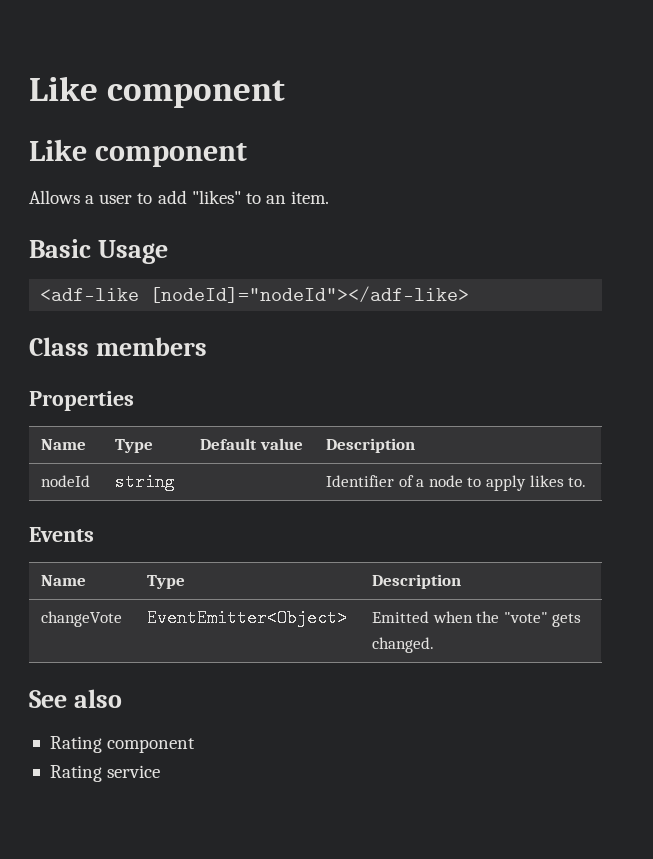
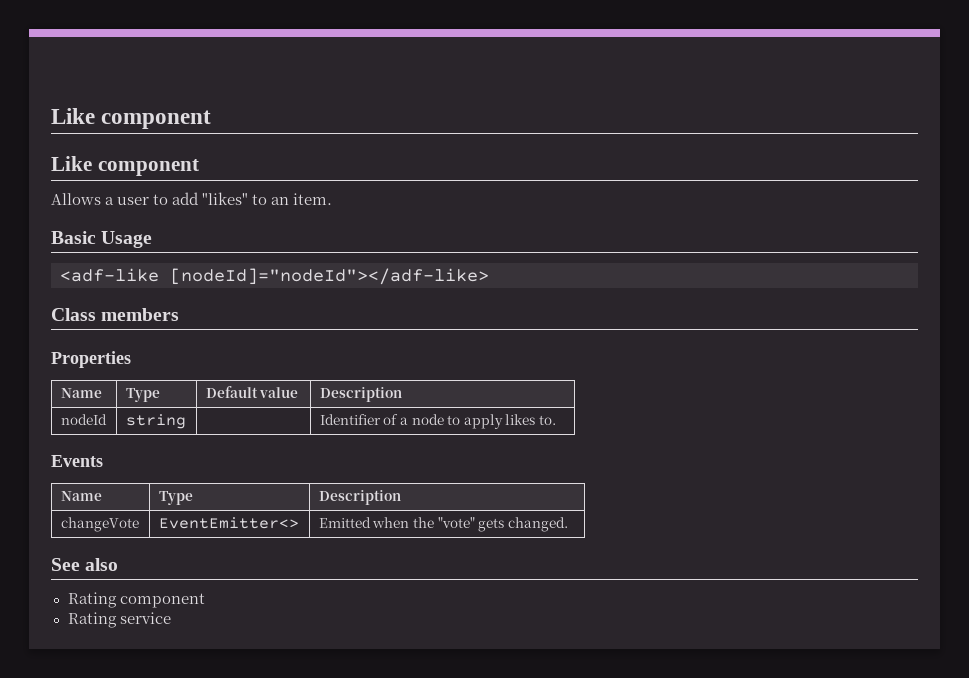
- changeVote | EventEmitter<Object> | Emitted when the "vote" gets changed.
+ changeVote | EventEmitter<> | Emitted when the "vote" gets changed.

